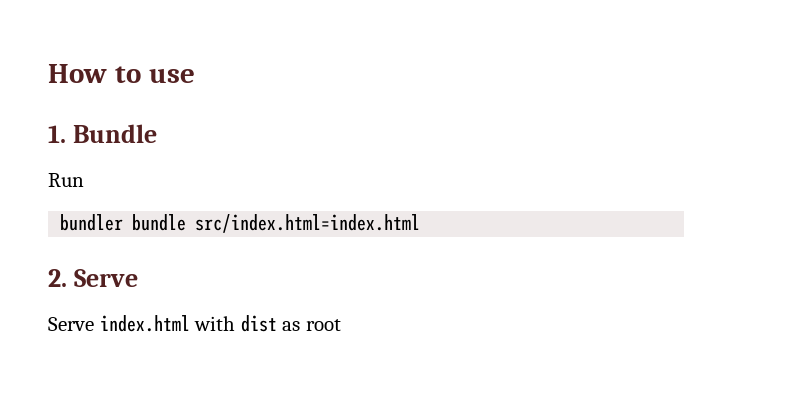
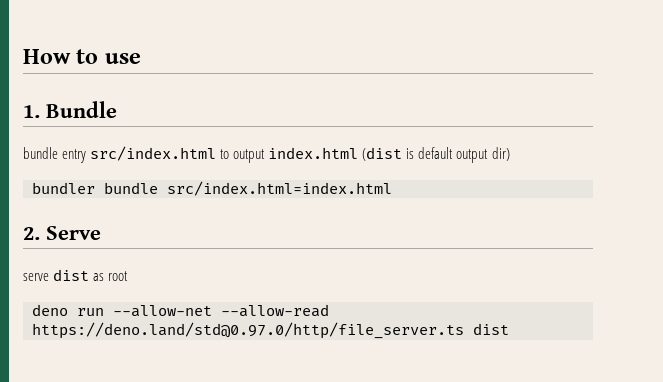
- Run
+ bundle entry src/index.html to output index.html (dist is default output dir)
- Serve index.html with dist as root
+ serve dist as root
+ deno run --allow-net --allow-read https://deno.land/std@0.97.0/http/file_server.ts dist

